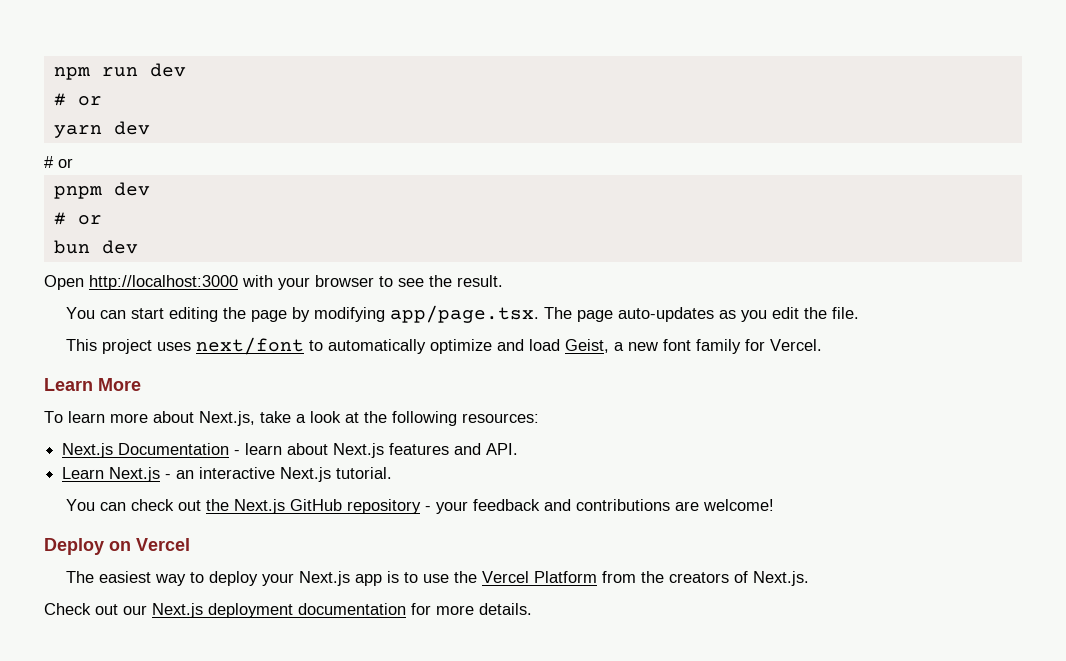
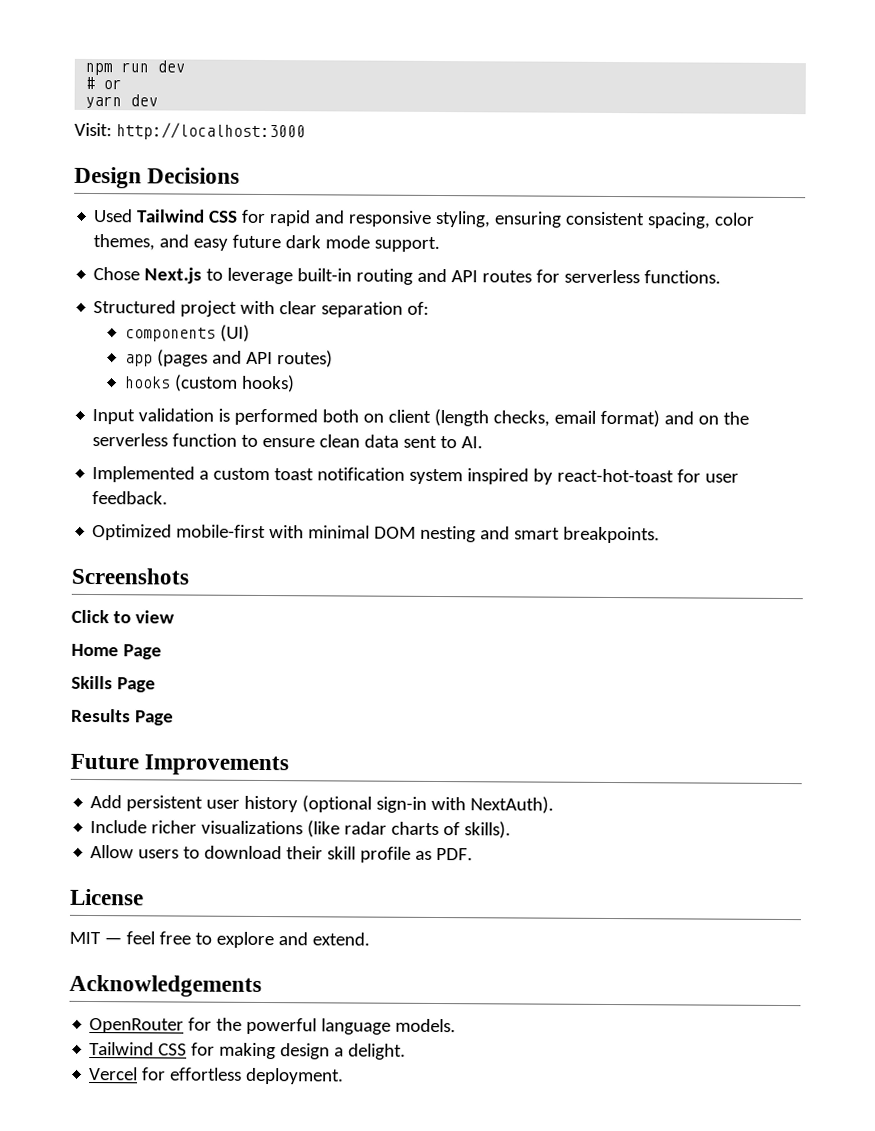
  yarn dev
- # or
- pnpm dev
- # or
- bun dev
- Open http://localhost:3000 with your browser to see the result.
- You can start editing the page by modifying app/page.tsx. The page auto-updates as you edit the file.
- This project uses next/font to automatically optimize and load Geist, a new font family for Vercel.
- Learn More
- To learn more about Next.js, take a look at the following resources:
- Next.js Documentation - learn about Next.js features and API.
- Learn Next.js - an interactive Next.js tutorial.
- You can check out the Next.js GitHub repository - your feedback and contributions are welcome!
- Deploy on Vercel
- The easiest way to deploy your Next.js app is to use the Vercel Platform from the creators of Next.js.
- Check out our Next.js deployment documentation for more details.
+ Visit: http://localhost:3000
+ Design Decisions
+ Used Tailwind CSS for rapid and responsive styling, ensuring consistent spacing, color themes, and easy future dark mode support.
+ Chose Next.js to leverage built-in routing and API routes for serverless functions.
+ Structured project with clear separation of:
+ components (UI)
+ app (pages and API routes)
+ hooks (custom hooks)
+ Input validation is performed both on client (length checks, email format) and on the serverless function to ensure clean data sent to AI.
+ Implemented a custom toast notification system inspired by react-hot-toast for user feedback.
+ Optimized mobile-first with minimal DOM nesting and smart breakpoints.
+ Screenshots
+ Click to view
+ Home Page
+ Skills Page
+ Results Page
+ Future Improvements
+ Add persistent user history (optional sign-in with NextAuth).
+ Include richer visualizations (like radar charts of skills).
+ Allow users to download their skill profile as PDF.
+ License
+ MIT — feel free to explore and extend.
+ Acknowledgements
+ OpenRouter for the powerful language models.
+ Tailwind CSS for making design a delight.
+ Vercel for effortless deployment.

